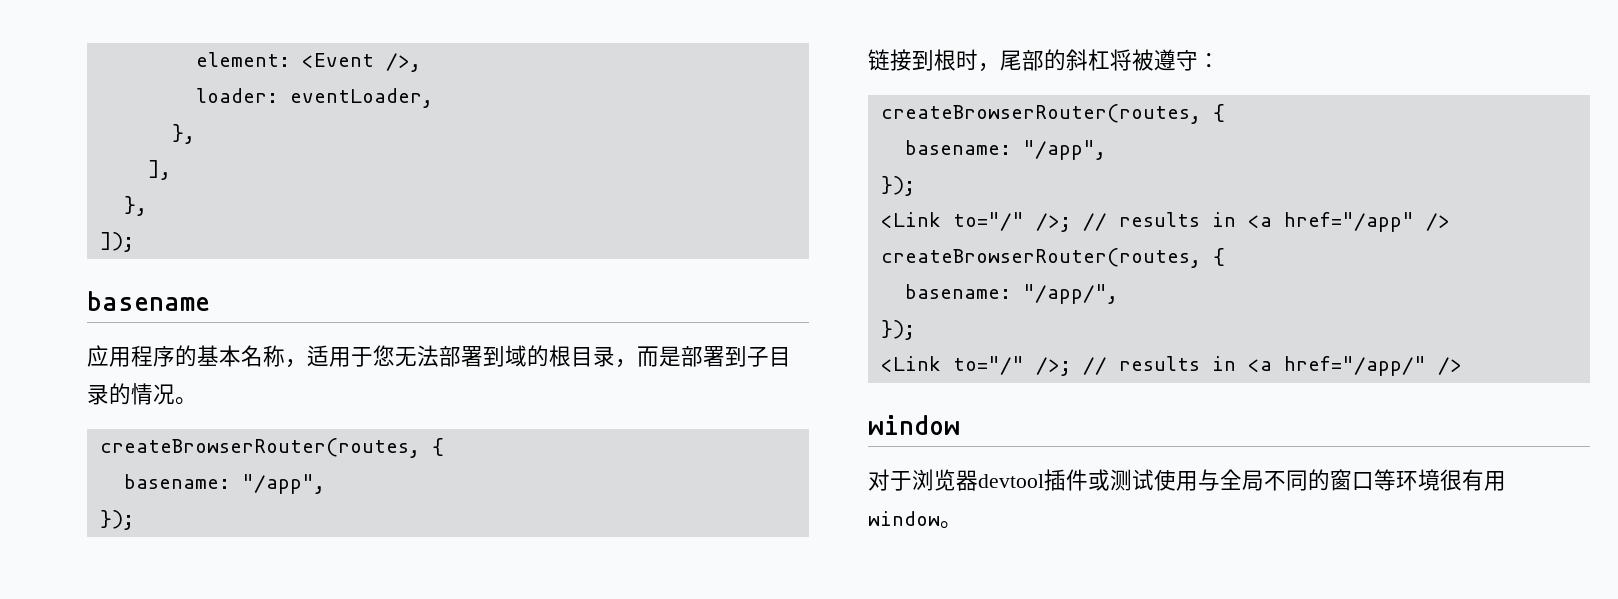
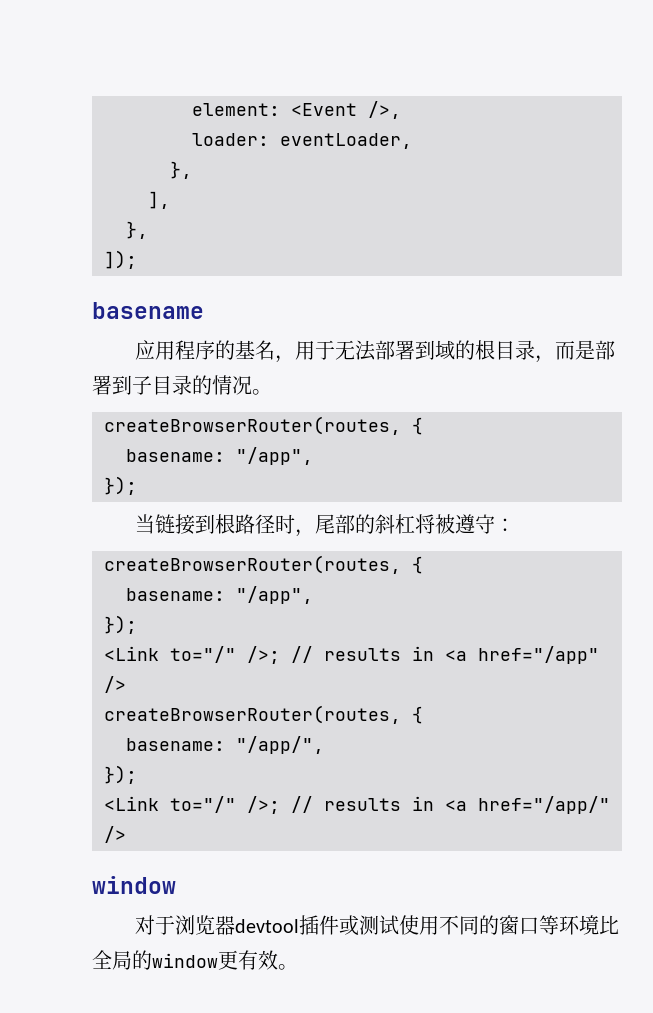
- 应用程序的基本名称，适用于您无法部署到域的根目录，而是部署到子目录的情况。
+ 应用程序的基名，用于无法部署到域的根目录，而是部署到子目录的情况。
- 链接到根时，尾部的斜杠将被遵守：
+ 当链接到根路径时，尾部的斜杠将被遵守：
- 对于浏览器devtool插件或测试使用与全局不同的窗口等环境很有用window。
+ 对于浏览器devtool插件或测试使用不同的窗口等环境比全局的window更有效。

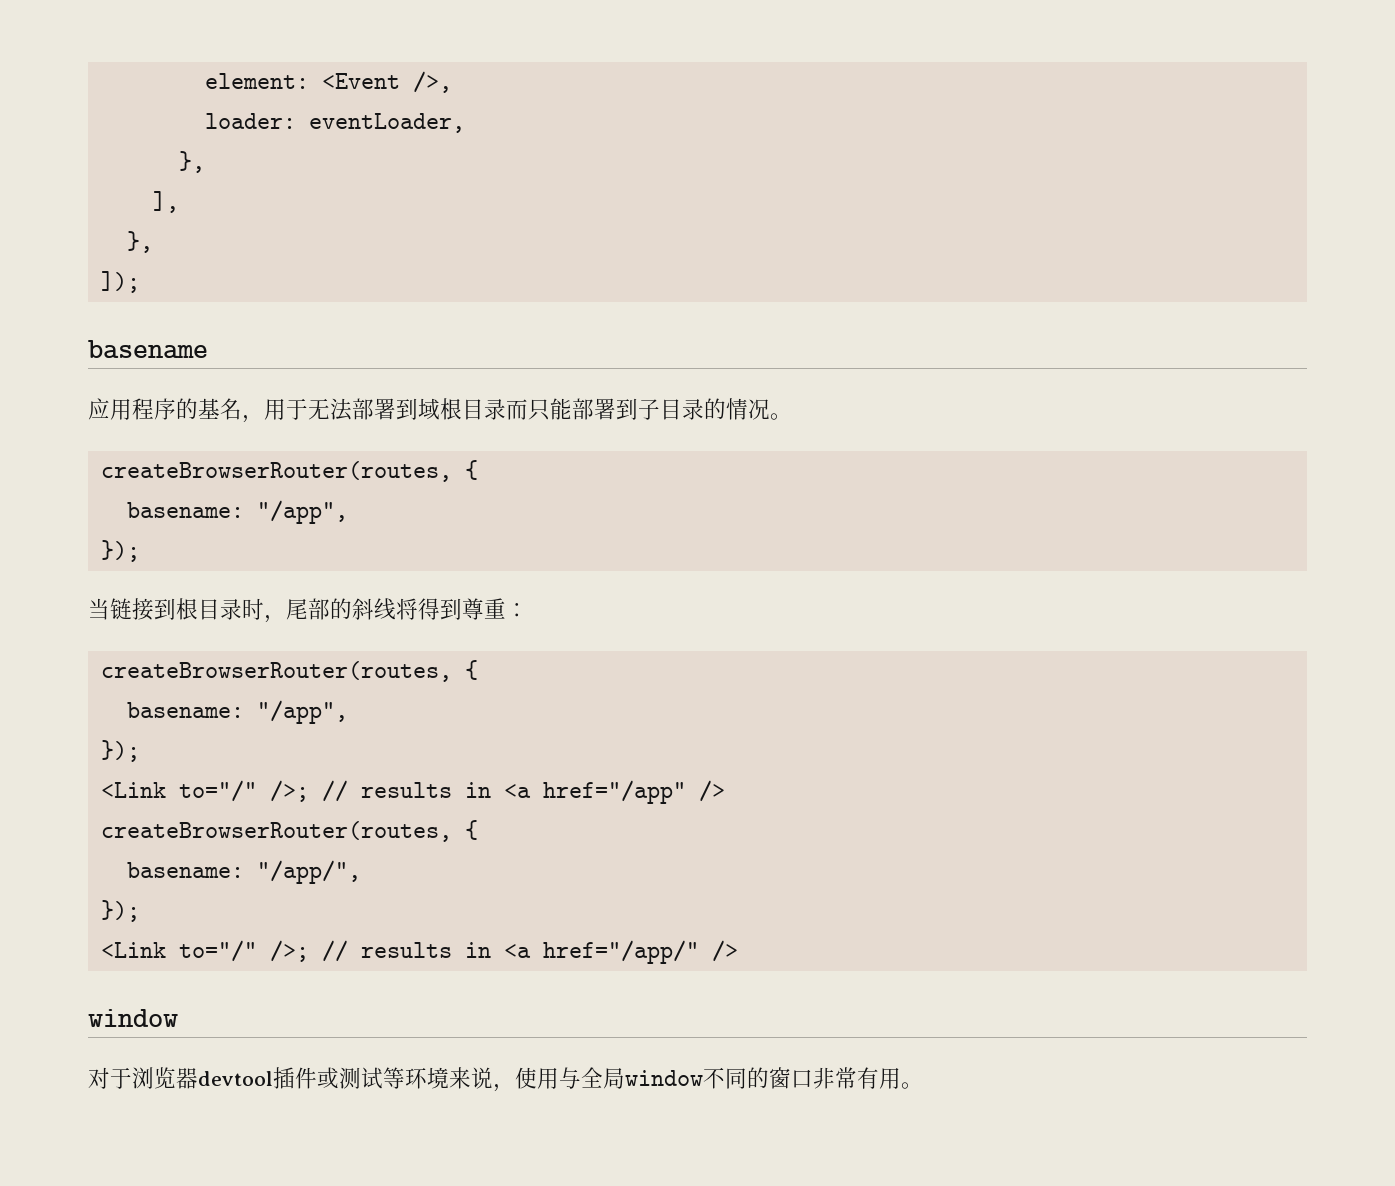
- 应用程序的基名，用于无法部署到域的根目录，而是部署到子目录的情况。
+ 应用程序的基名，用于无法部署到域根目录而只能部署到子目录的情况。
- 当链接到根路径时，尾部的斜杠将被遵守：
+ 当链接到根目录时，尾部的斜线将得到尊重：
- 对于浏览器devtool插件或测试使用不同的窗口等环境比全局的window更有效。
+ 对于浏览器devtool插件或测试等环境来说，使用与全局window不同的窗口非常有用。

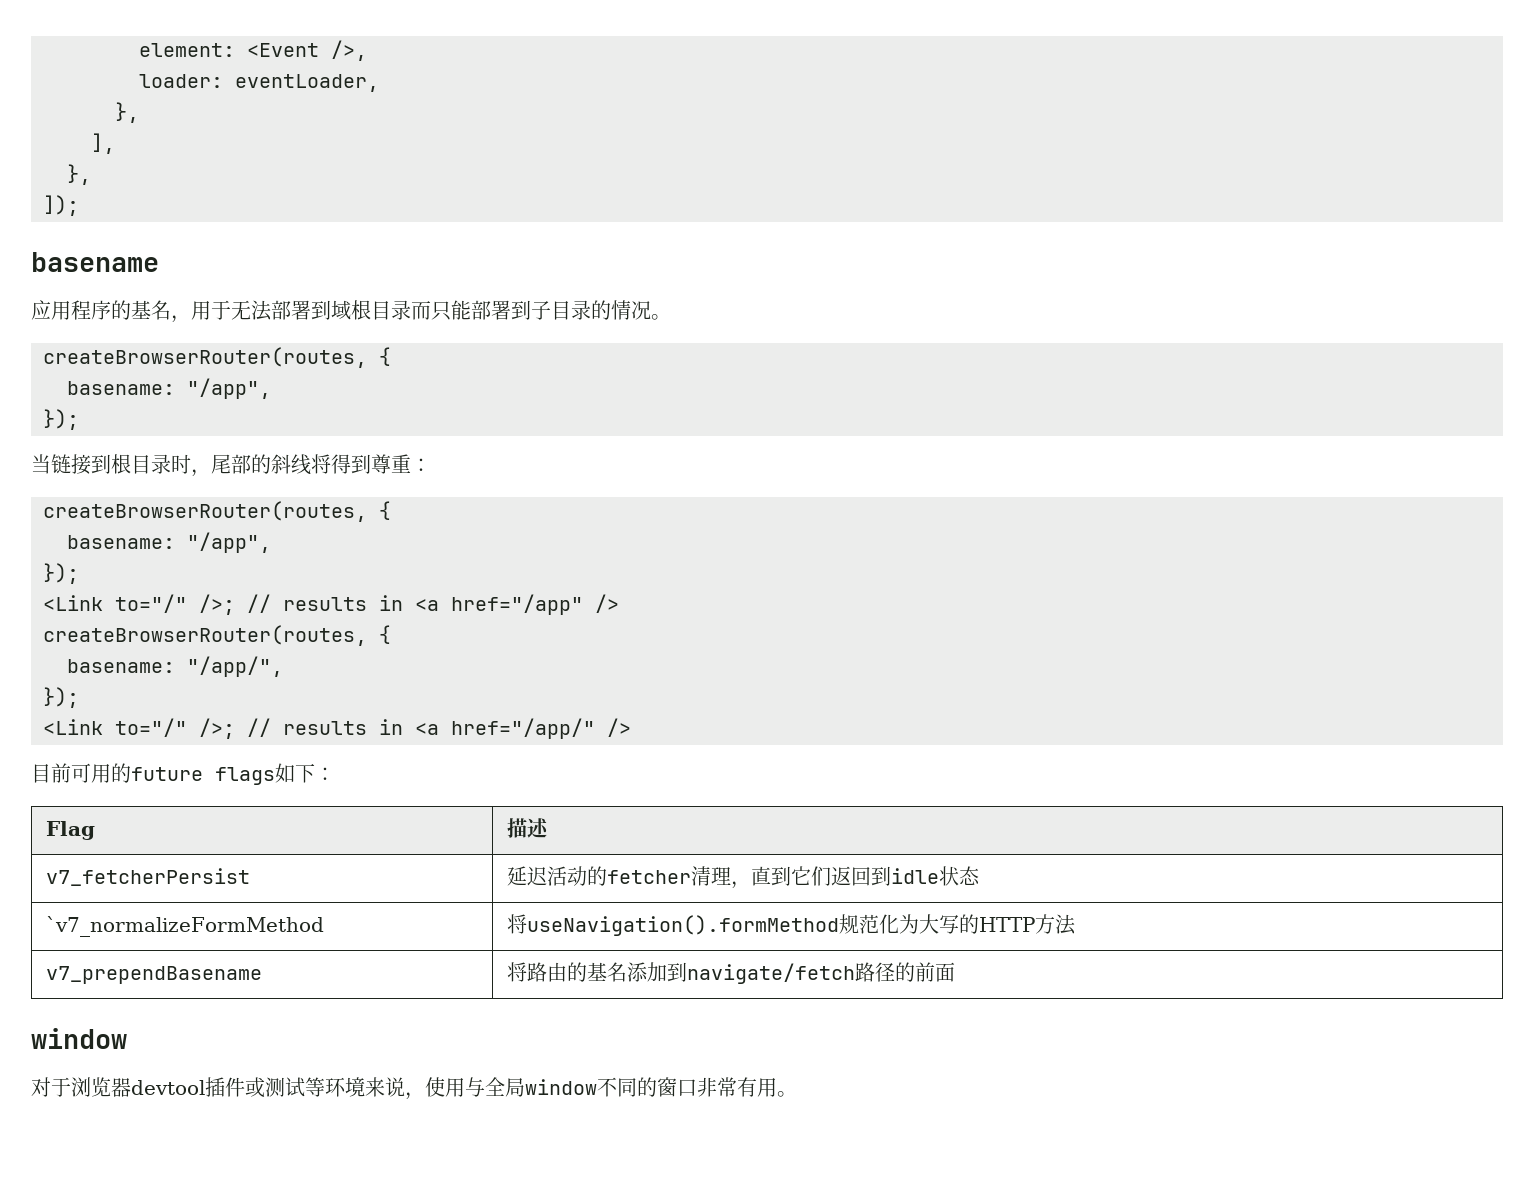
+ 目前可用的future flags如下：
+ Flag | 描述
+ v7_fetcherPersist | 延迟活动的fetcher清理，直到它们返回到idle状态
+ `v7_normalizeFormMethod | 将useNavigation().formMethod规范化为大写的HTTP方法
+ v7_prependBasename | 将路由的基名添加到navigate/fetch路径的前面

